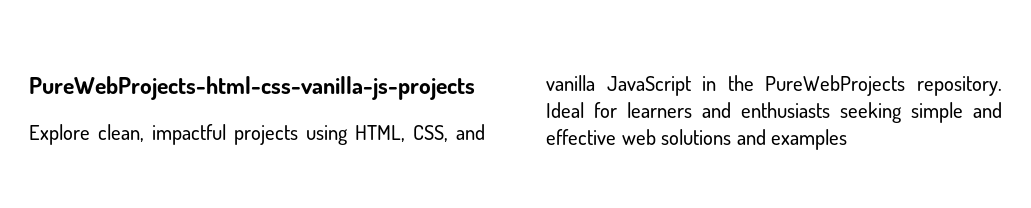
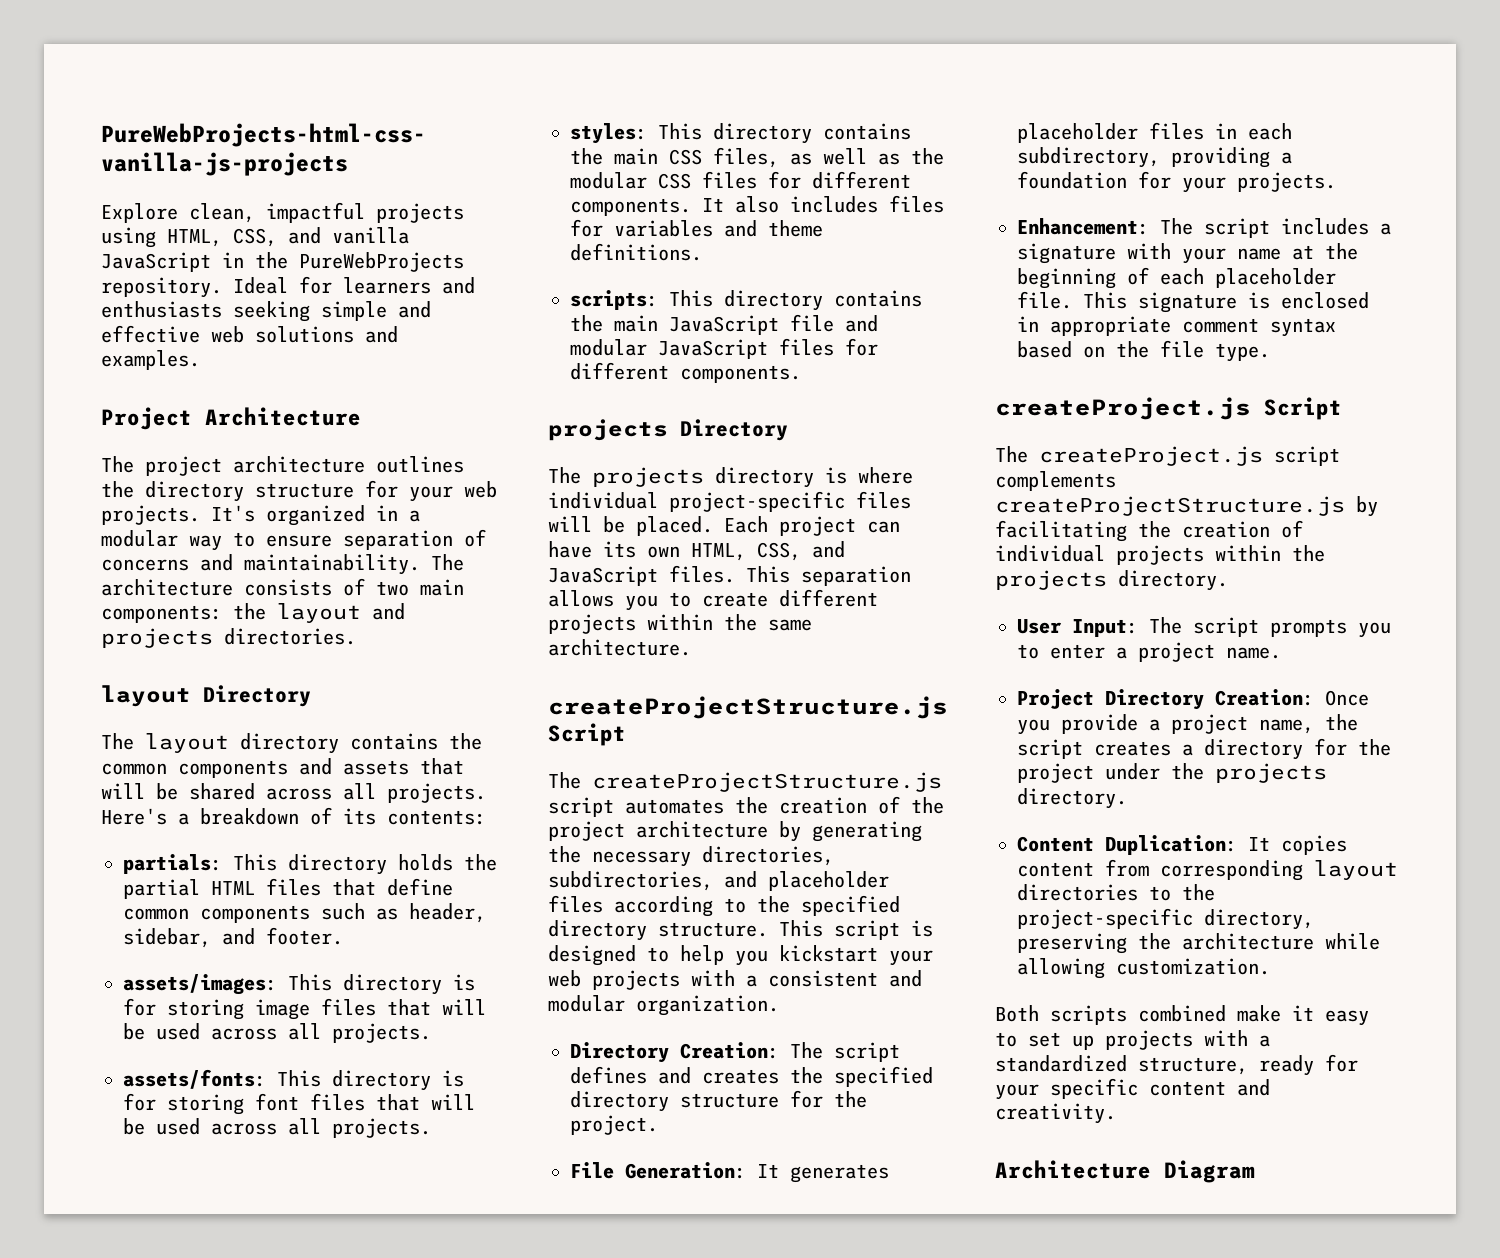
- Ideal for learners and enthusiasts seeking simple and effective web solutions and examples
+ Ideal for learners and enthusiasts seeking simple and effective web solutions and examples.
+ Project Architecture
+ The project architecture outlines the directory structure for your web projects. It's organized in a modular way to ensure separation of concerns and maintainability. The architecture consists of two main components: the layout and projects directories.
+ layout Directory
+ The layout directory contains the common components and assets that will be shared across all projects. Here's a breakdown of its contents:
+ partials: This directory holds the partial HTML files that define common components such as header, sidebar, and footer.
+ assets/images: This directory is for storing image files that will be used across all projects.
+ assets/fonts: This directory is for storing font files that will be used across all projects.
+ styles: This directory contains the main CSS files, as well as the modular CSS files for different components. It also includes files for variables and theme definitions.
+ scripts: This directory contains the main JavaScript file and modular JavaScript files for different components.
+ projects Directory
+ The projects directory is where individual project-specific files will be placed. Each project can have its own HTML, CSS, and JavaScript files. This separation allows you to create different projects within the same architecture.
+ createProjectStructure.js Script
+ The createProjectStructure.js script automates the creation of the project architecture by generating the necessary directories, subdirectories, and placeholder files according to the specified directory structure. This script is designed to help you kickstart your web projects with a consistent and modular organization.
+ Directory Creation: The script defines and creates the specified directory structure for the project.
+ File Generation: It generates placeholder files in each subdirectory, providing a foundation for your projects.
+ Enhancement: The script includes a signature with your name at the beginning of each placeholder file. This signature is enclosed in appropriate comment syntax based on the file type.
+ createProject.js Script
+ The createProject.js script complements createProjectStructure.js by facilitating the creation of individual projects within the projects directory.
+ User Input: The script prompts you to enter a project name.
+ Project Directory Creation: Once you provide a project name, the script creates a directory for the project under the projects directory.
+ Content Duplication: It copies content from corresponding layout directories to the project-specific directory, preserving the architecture while allowing customization.
+ Both scripts combined make it easy to set up projects with a standardized structure, ready for your specific content and creativity.
+ Architecture Diagram

